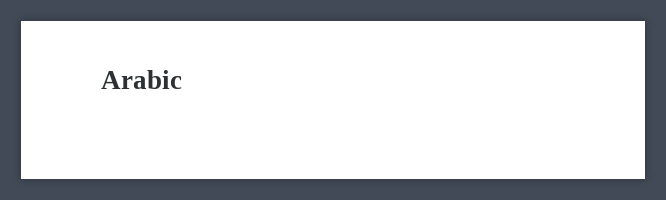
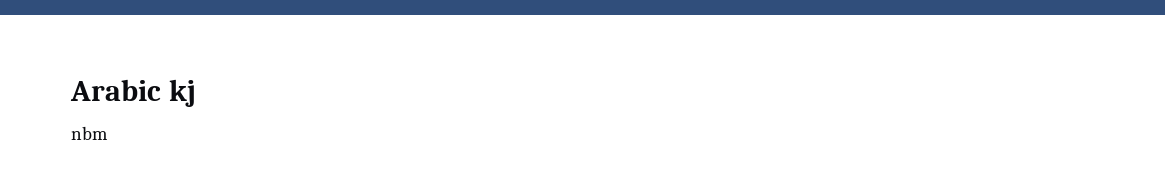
- Arabic
+ Arabic kj
+ nbm

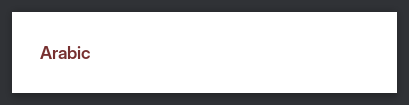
- Arabic kj
- nbm
+ Arabic

